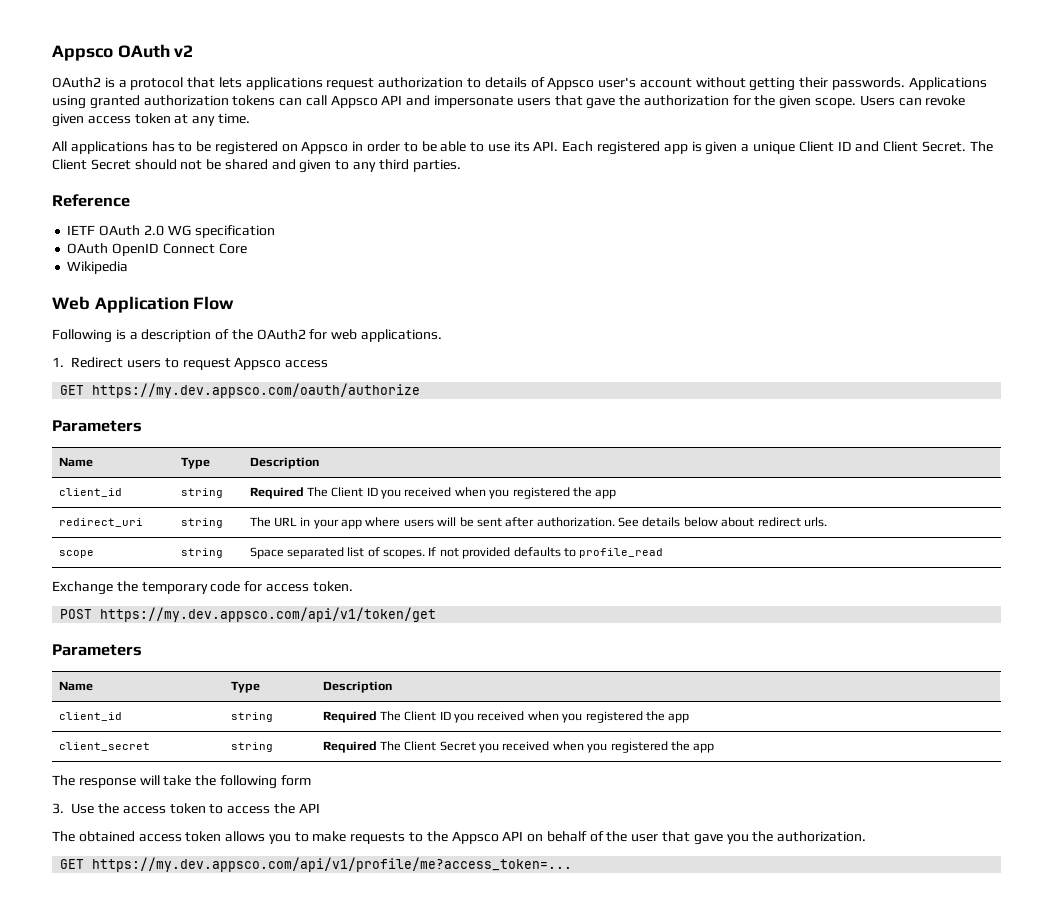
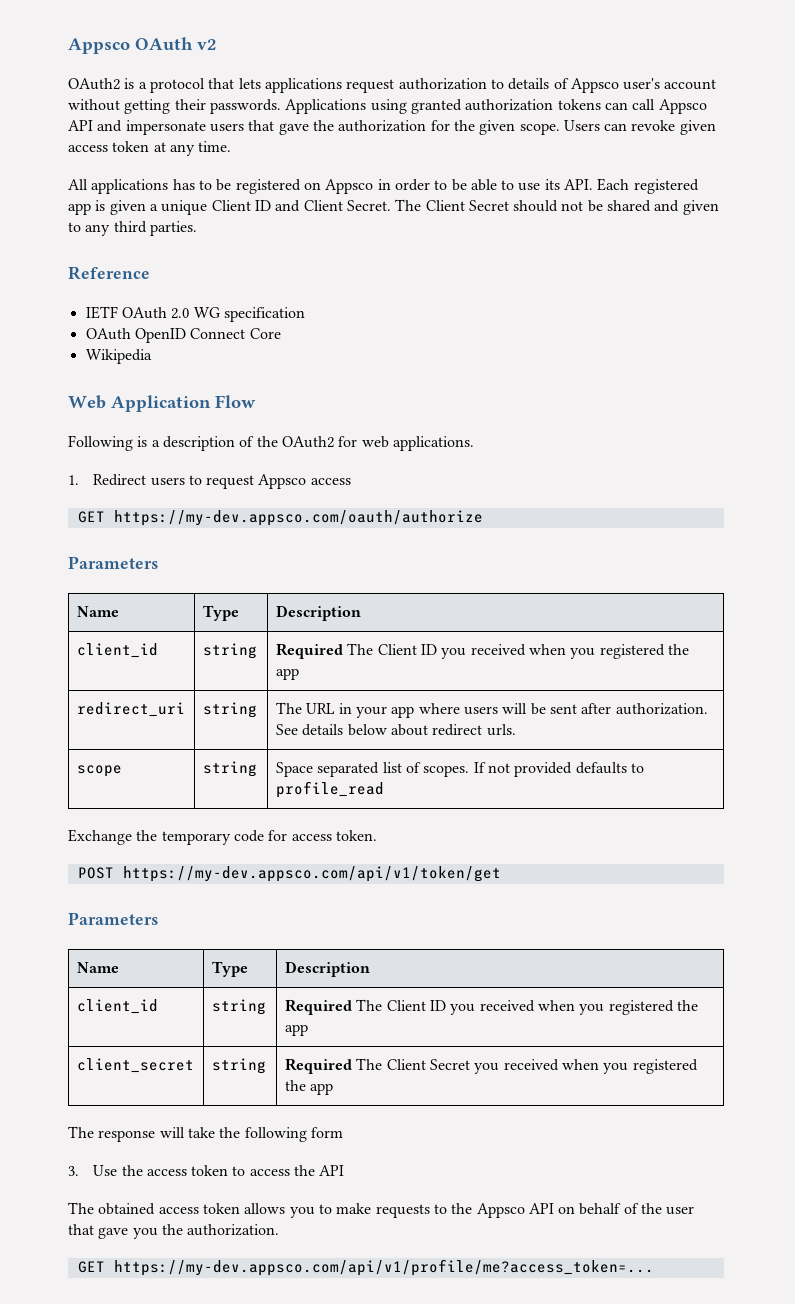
- GET https://my.dev.appsco.com/oauth/authorize
+ GET https://my-dev.appsco.com/oauth/authorize
- POST https://my.dev.appsco.com/api/v1/token/get
+ POST https://my-dev.appsco.com/api/v1/token/get
- GET https://my.dev.appsco.com/api/v1/profile/me?access_token=...
+ GET https://my-dev.appsco.com/api/v1/profile/me?access_token=...

